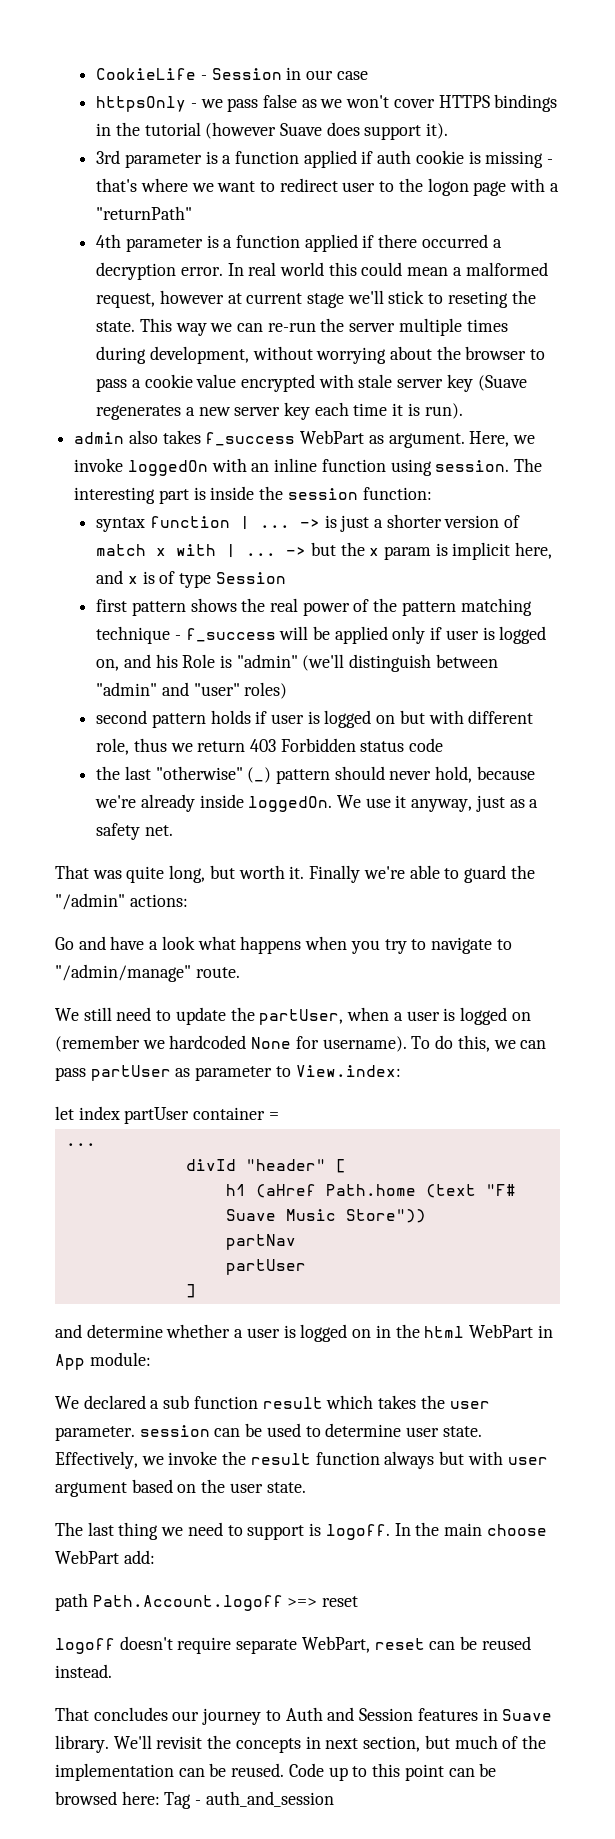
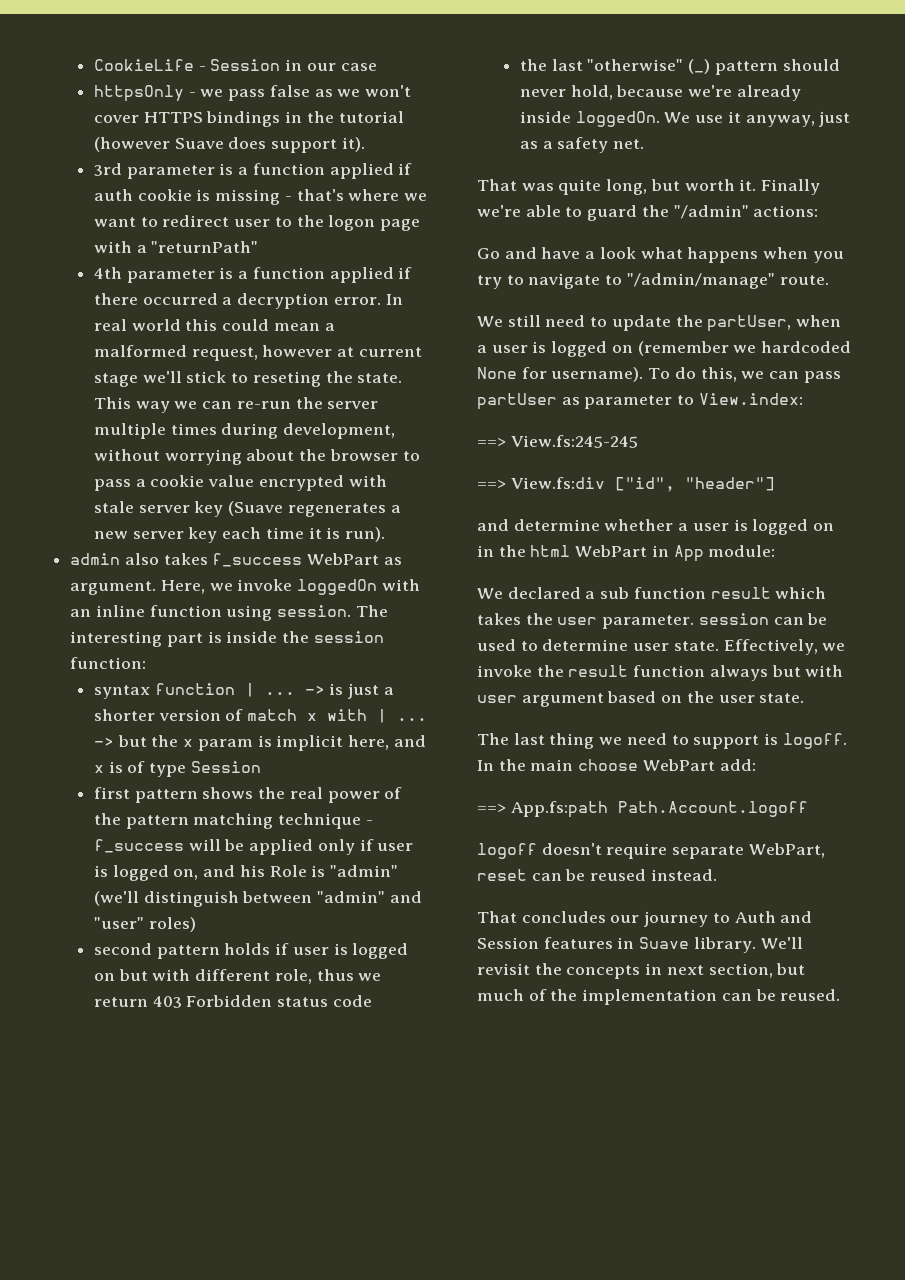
- let index partUser container =
- ...
- divId "header" [
- h1 (aHref Path.home (text "F# Suave Music Store"))
- partNav
- partUser
- ]
+ ==> View.fs:245-245
+ ==> View.fs:div ["id", "header"]
- path Path.Account.logoff >=> reset
+ ==> App.fs:path Path.Account.logoff
- Code up to this point can be browsed here: Tag - auth_and_session

